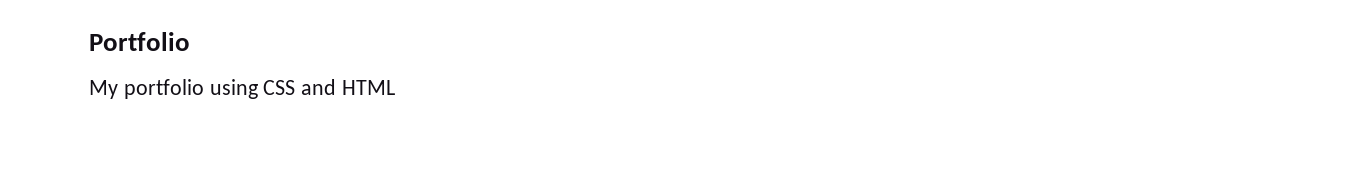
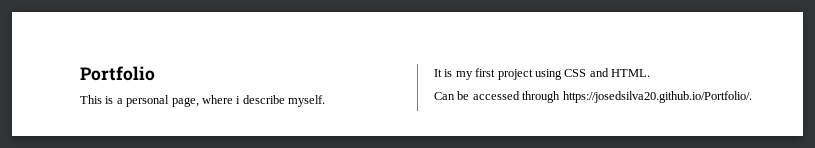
- My portfolio using CSS and HTML
+ This is a personal page, where i describe myself.
+ It is my first project using CSS and HTML.
+ Can be accessed through https://josedsilva20.github.io/Portfolio/.

